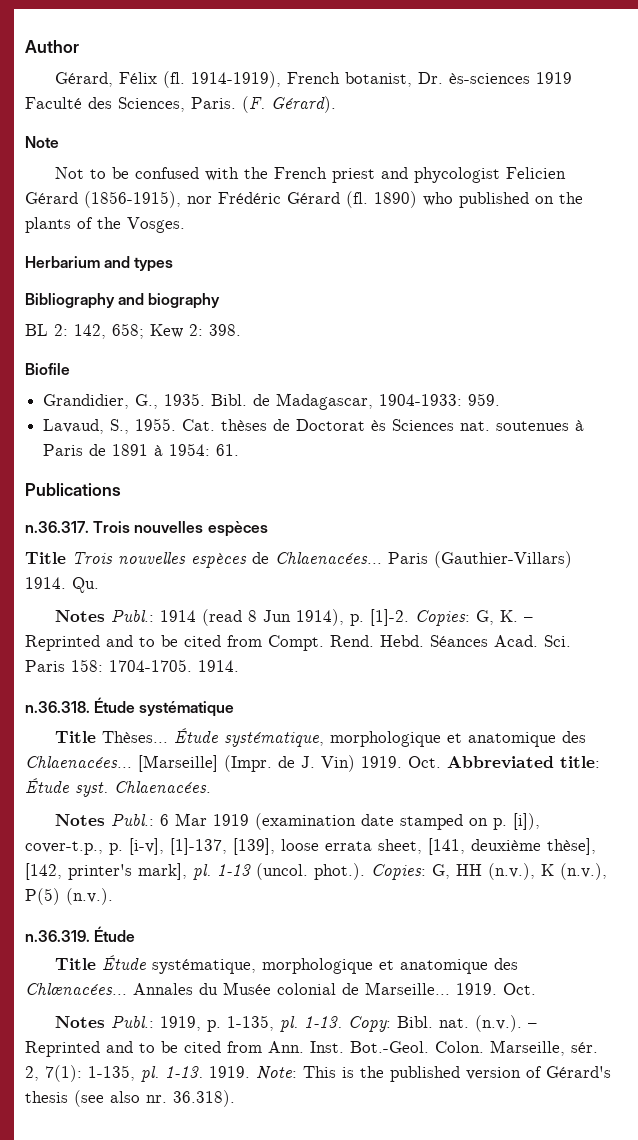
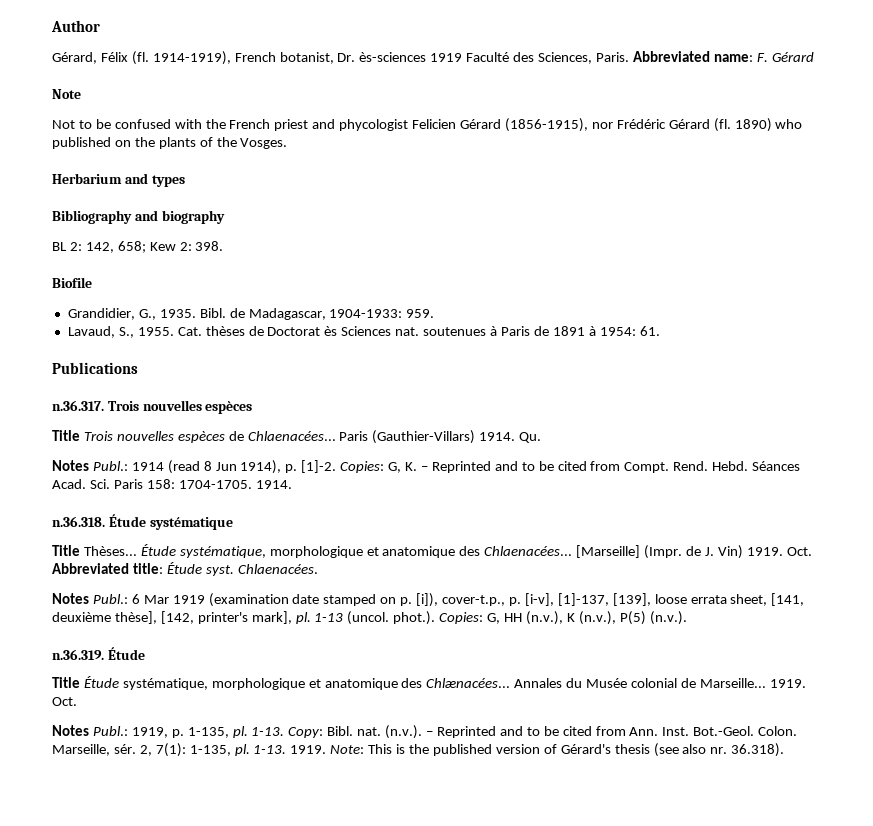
- (F. Gérard).
+ Abbreviated name: F. Gérard

